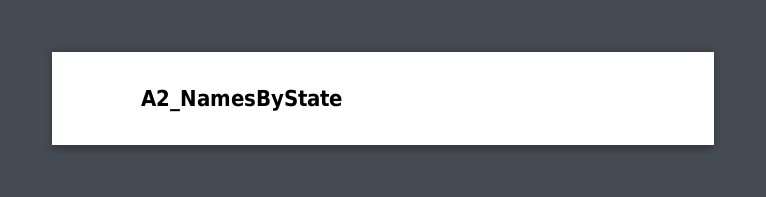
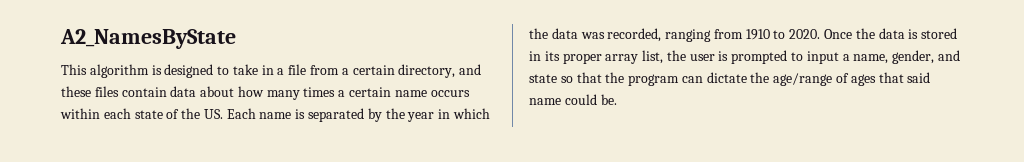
+ This algorithm is designed to take in a file from a certain directory, and these files contain data about how many times a certain name occurs within each state of the US. Each name is separated by the year in which the data was recorded, ranging from 1910 to 2020. Once the data is stored in its proper array list, the user is prompted to input a name, gender, and state so that the program can dictate the age/range of ages that said name could be.

